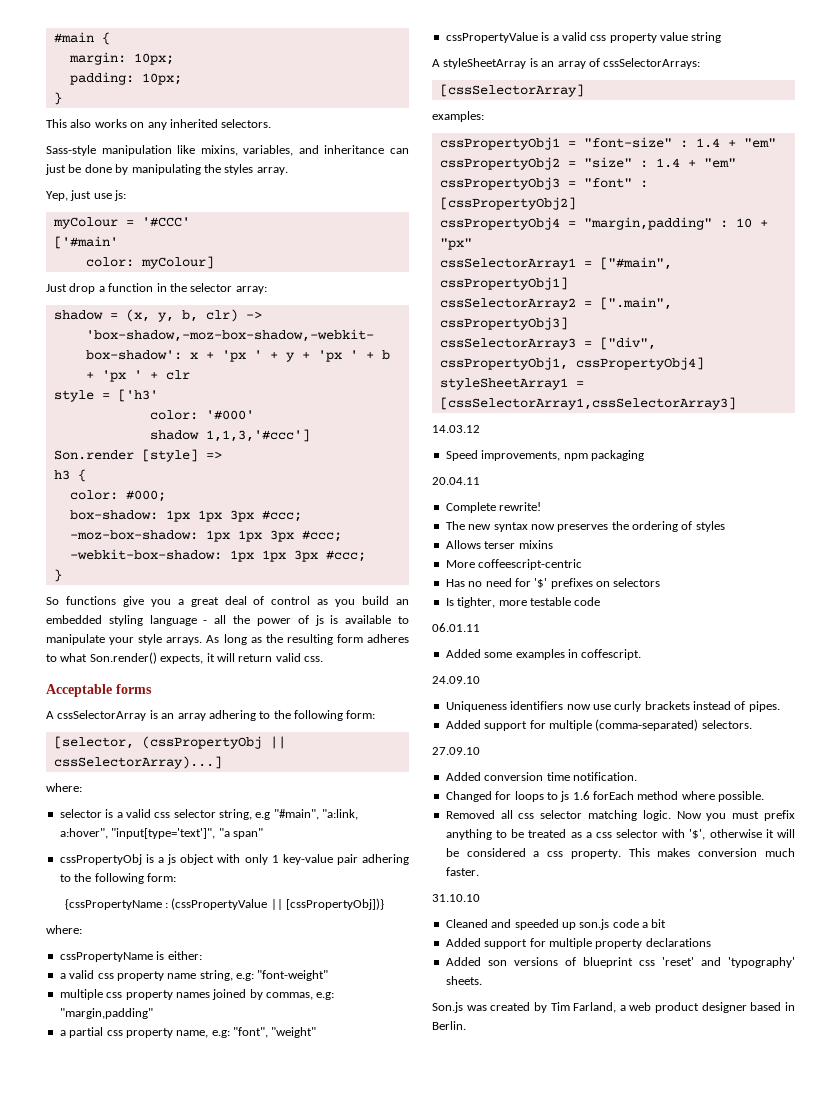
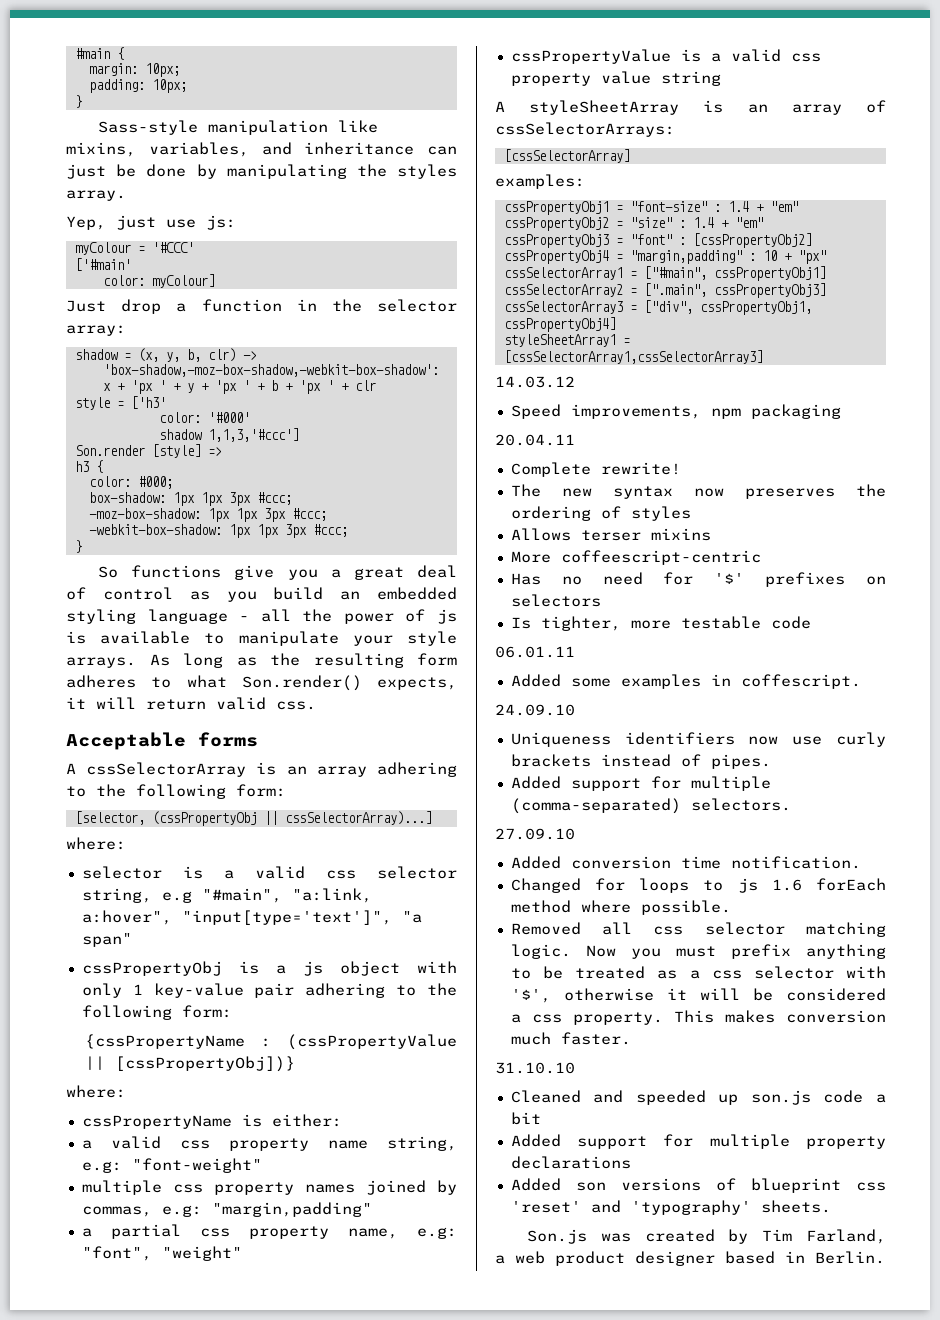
- This also works on any inherited selectors.

